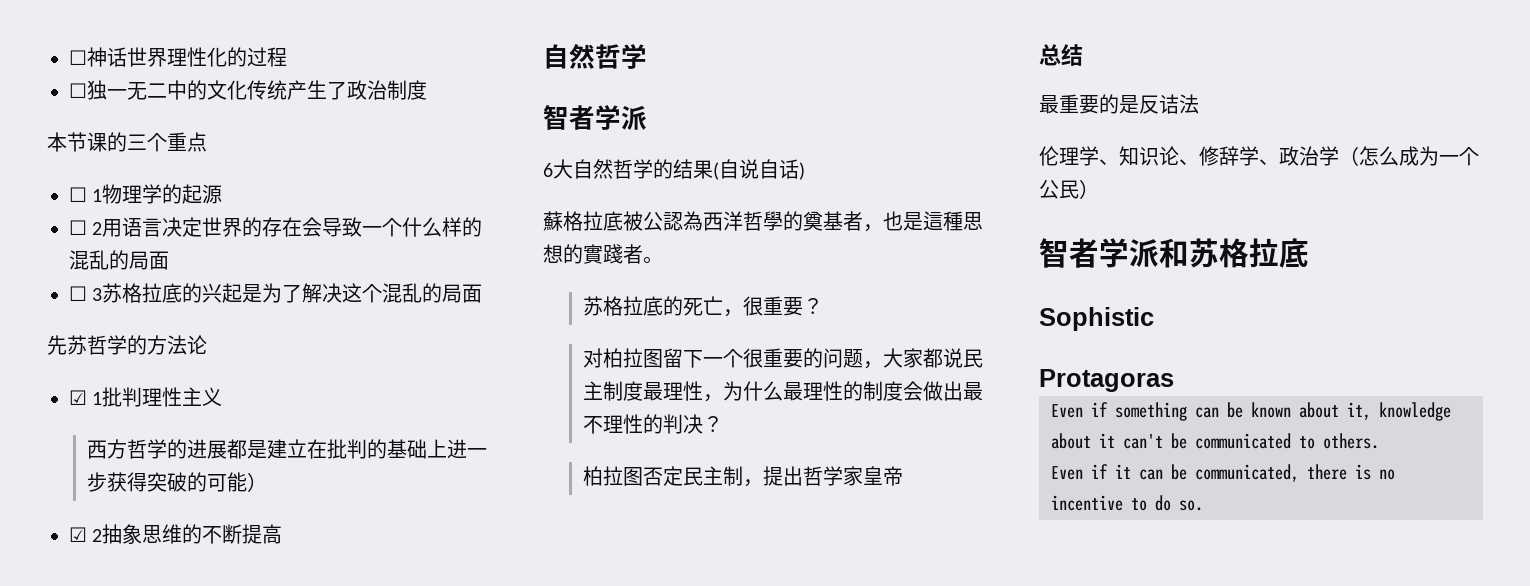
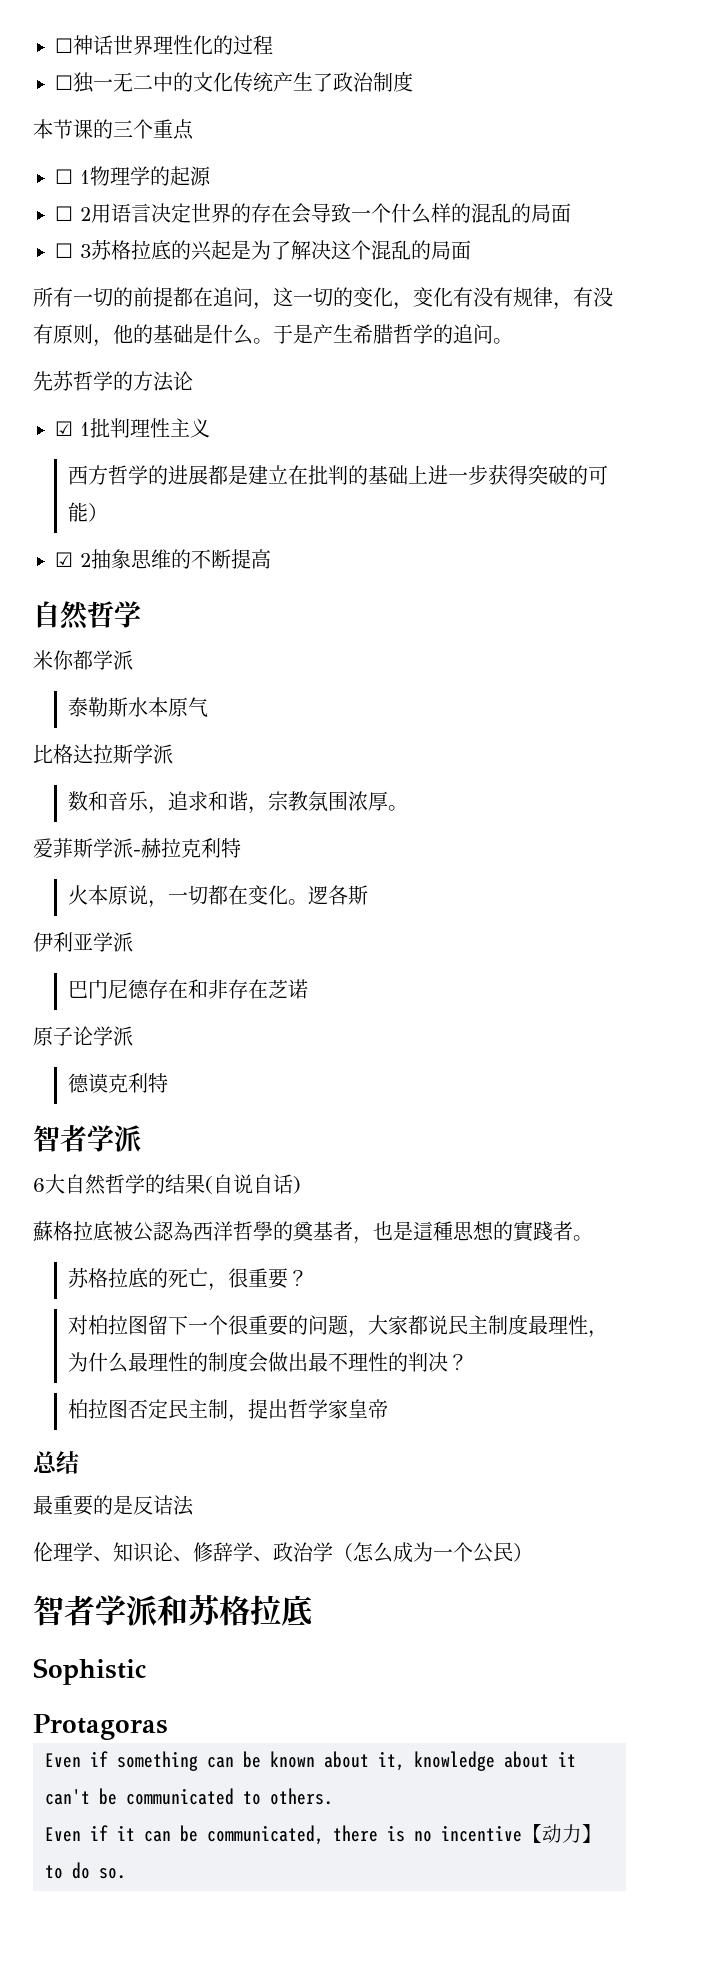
+ 所有一切的前提都在追问，这一切的变化，变化有没有规律，有没有原则，他的基础是什么。于是产生希腊哲学的追问。
+ 米你都学派
+ 泰勒斯水本原气
+ 比格达拉斯学派
+ 数和音乐，追求和谐，宗教氛围浓厚。
+ 爱菲斯学派-赫拉克利特
+ 火本原说，一切都在变化。逻各斯
+ 伊利亚学派
+ 巴门尼德存在和非存在芝诺
+ 原子论学派
+ 德谟克利特
- Even if it can be communicated, there is no incentive to do so.
+ Even if it can be communicated, there is no incentive【动力】to do so.

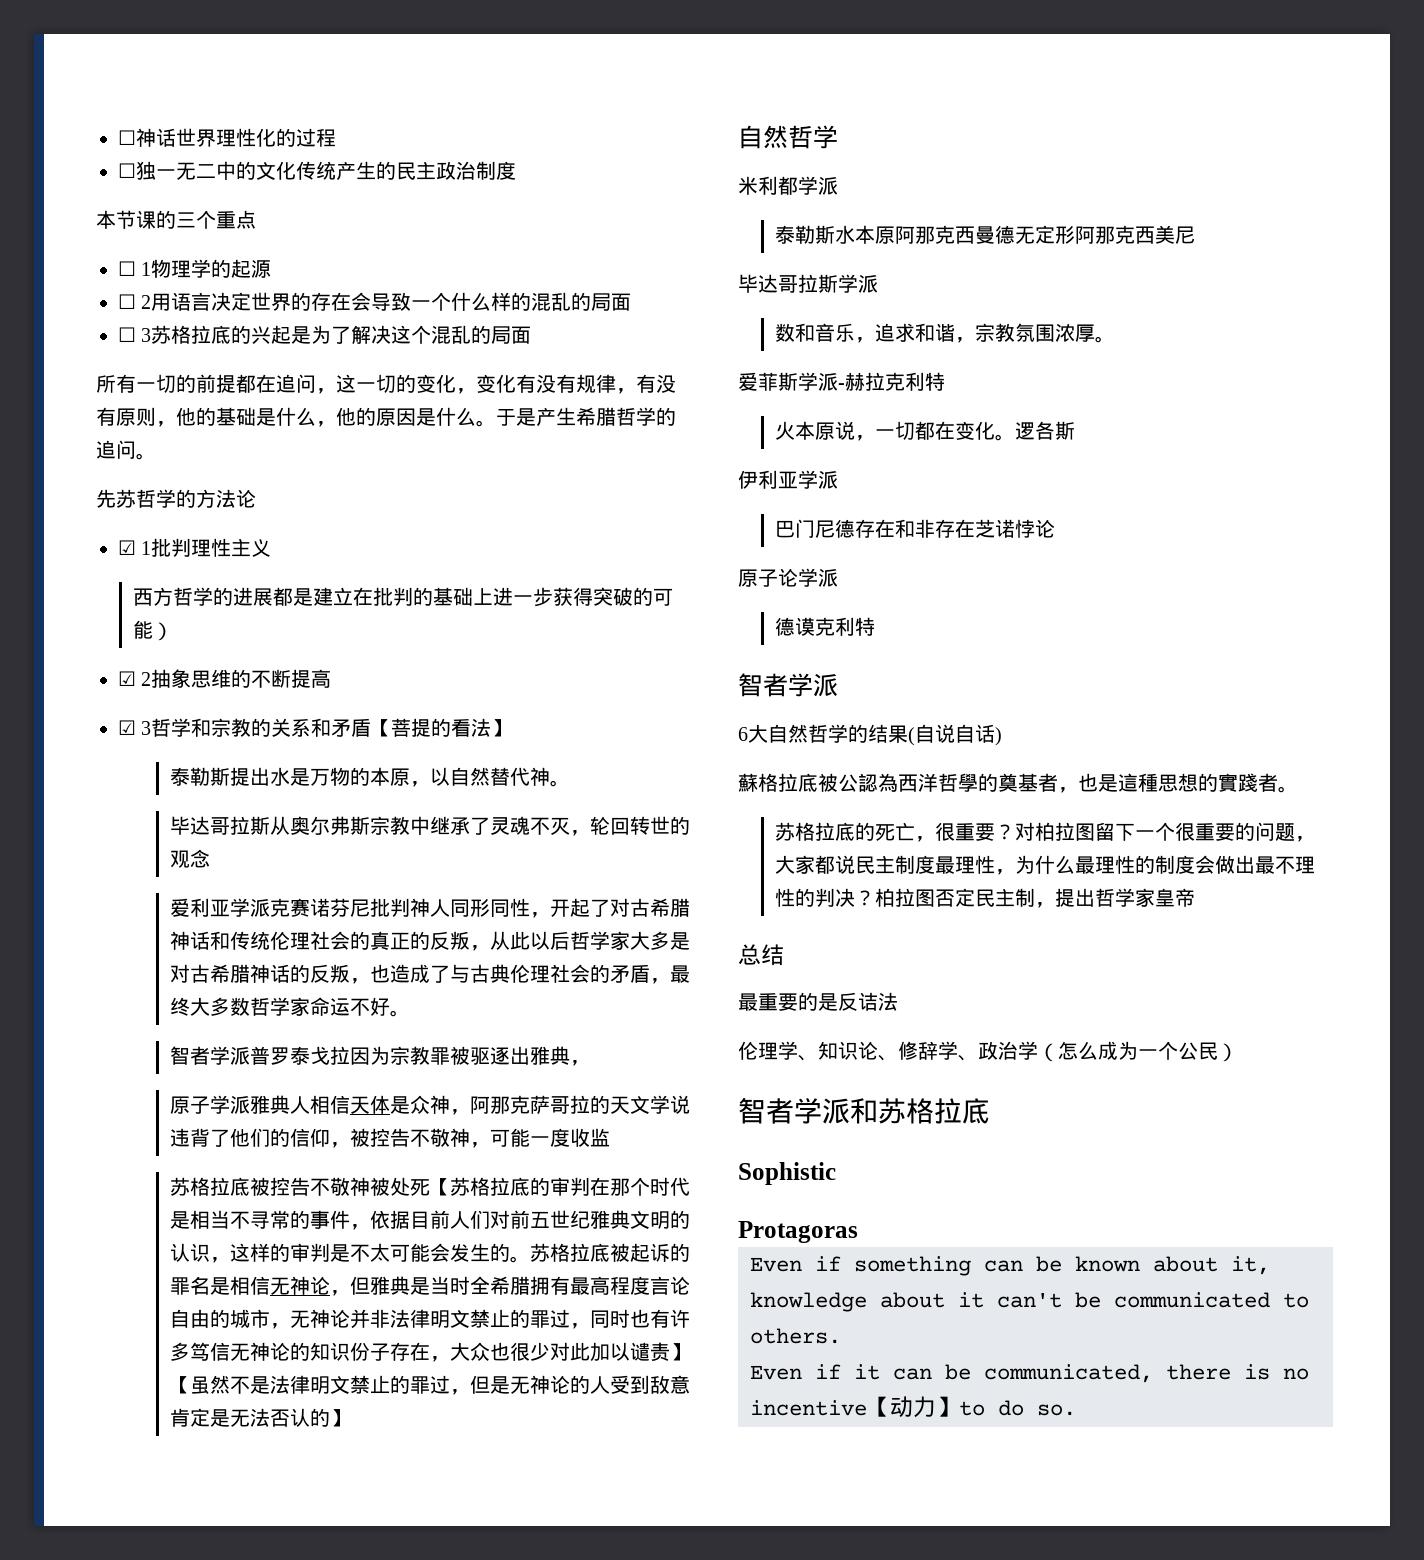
- ☐独一无二中的文化传统产生了政治制度
+ ☐独一无二中的文化传统产生的民主政治制度
- 所有一切的前提都在追问，这一切的变化，变化有没有规律，有没有原则，他的基础是什么。
+ 所有一切的前提都在追问，这一切的变化，变化有没有规律，有没有原则，他的基础是什么，他的原因是什么。
+ ☑ 3哲学和宗教的关系和矛盾【菩提的看法】
+ 泰勒斯提出水是万物的本原，以自然替代神。
+ 毕达哥拉斯从奥尔弗斯宗教中继承了灵魂不灭，轮回转世的观念
+ 爱利亚学派克赛诺芬尼批判神人同形同性，开起了对古希腊神话和传统伦理社会的真正的反叛，从此以后哲学家大多是对古希腊神话的反叛，也造成了与古典伦理社会的矛盾，最终大多数哲学家命运不好。
+ 智者学派普罗泰戈拉因为宗教罪被驱逐出雅典，
+ 原子学派雅典人相信天体是众神，阿那克萨哥拉的天文学说违背了他们的信仰，被控告不敬神，可能一度收监
+ 苏格拉底被控告不敬神被处死【苏格拉底的审判在那个时代是相当不寻常的事件，依据目前人们对前五世纪雅典文明的认识，这样的审判是不太可能会发生的。苏格拉底被起诉的罪名是相信无神论，但雅典是当时全希腊拥有最高程度言论自由的城市，无神论并非法律明文禁止的罪过，同时也有许多笃信无神论的知识份子存在，大众也很少对此加以谴责】【虽然不是法律明文禁止的罪过，但是无神论的人受到敌意肯定是无法否认的】
- 米你都学派
+ 米利都学派
- 泰勒斯水本原气
- 比格达拉斯学派
+ 泰勒斯水本原阿那克西曼德无定形阿那克西美尼
+ 毕达哥拉斯学派
- 巴门尼德存在和非存在芝诺
+ 巴门尼德存在和非存在芝诺悖论
- 苏格拉底的死亡，很重要？
- 对柏拉图留下一个很重要的问题，大家都说民主制度最理性，为什么最理性的制度会做出最不理性的判决？
- 柏拉图否定民主制，提出哲学家皇帝
+ 苏格拉底的死亡，很重要？对柏拉图留下一个很重要的问题，大家都说民主制度最理性，为什么最理性的制度会做出最不理性的判决？柏拉图否定民主制，提出哲学家皇帝

